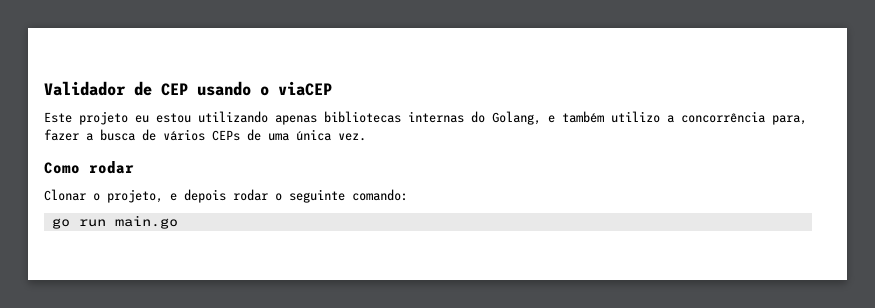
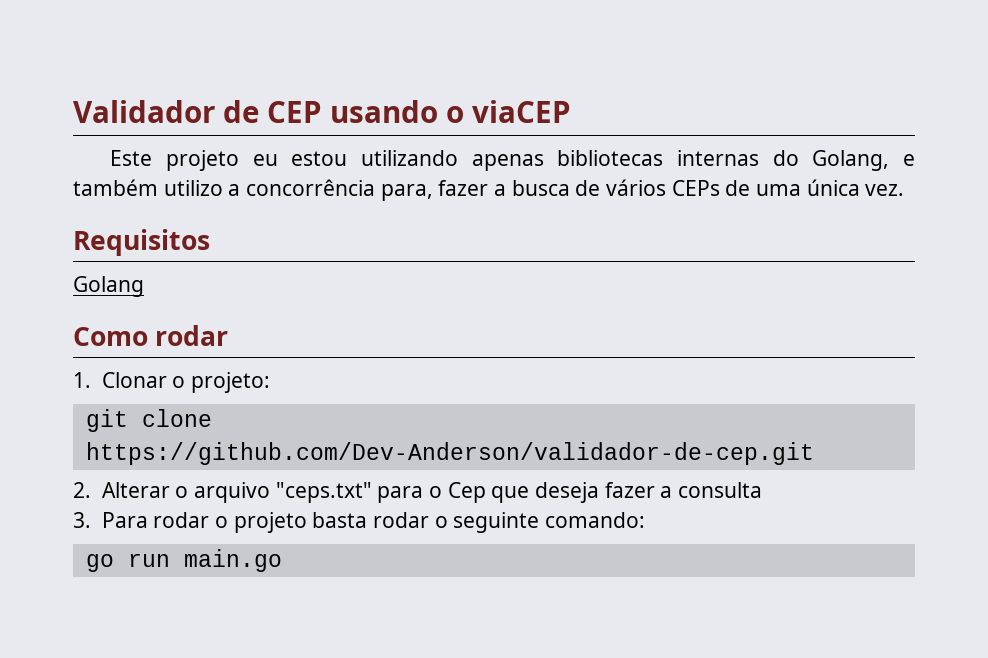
+ Requisitos
+ Golang
- Clonar o projeto, e depois rodar o seguinte comando:
+ 1. Clonar o projeto:
+ git clone https://github.com/Dev-Anderson/validador-de-cep.git
+ 2. Alterar o arquivo "ceps.txt" para o Cep que deseja fazer a consulta
+ 3. Para rodar o projeto basta rodar o seguinte comando:

